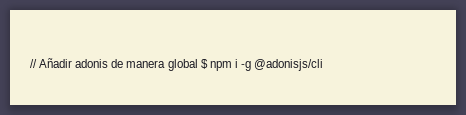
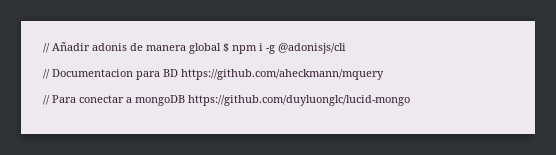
+ // Documentacion para BD https://github.com/aheckmann/mquery
+ // Para conectar a mongoDB https://github.com/duyluonglc/lucid-mongo

